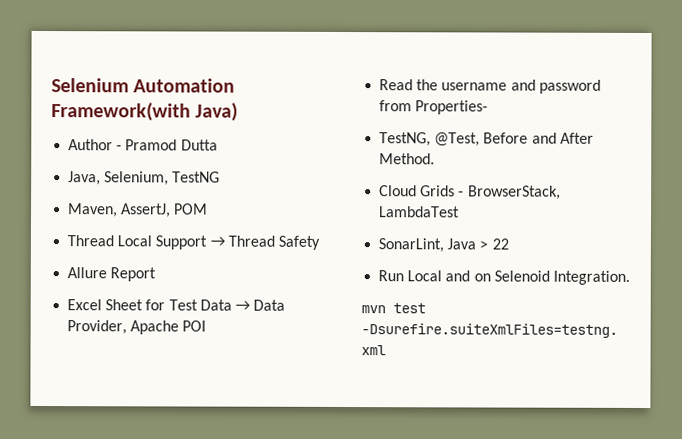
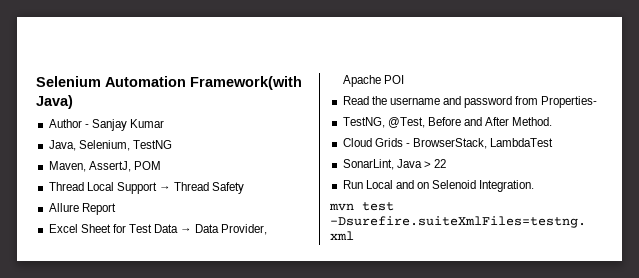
- Author - Pramod Dutta
+ Author - Sanjay Kumar

